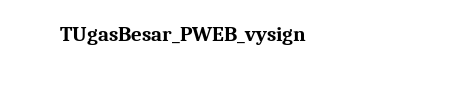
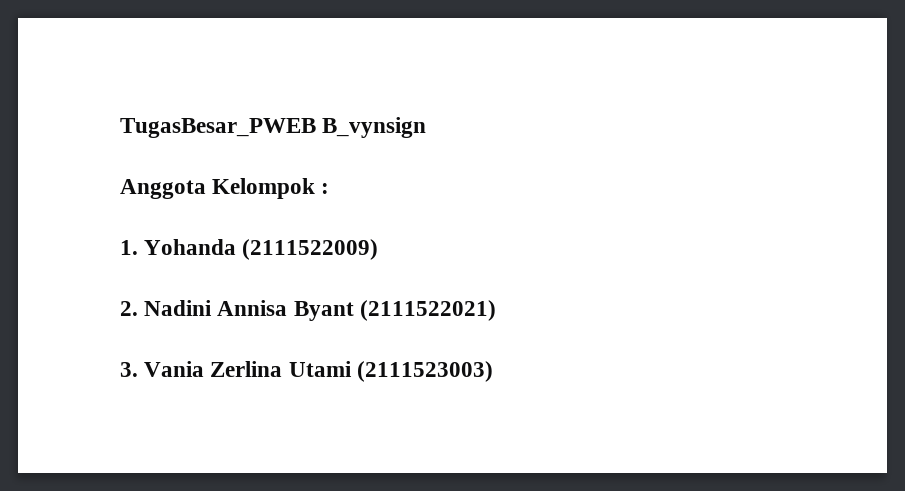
- TUgasBesar_PWEB_vysign
+ TugasBesar_PWEB B_vynsign
+ Anggota Kelompok :
+ 1. Yohanda (2111522009)
+ 2. Nadini Annisa Byant (2111522021)
+ 3. Vania Zerlina Utami (2111523003)

